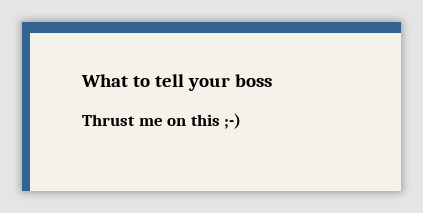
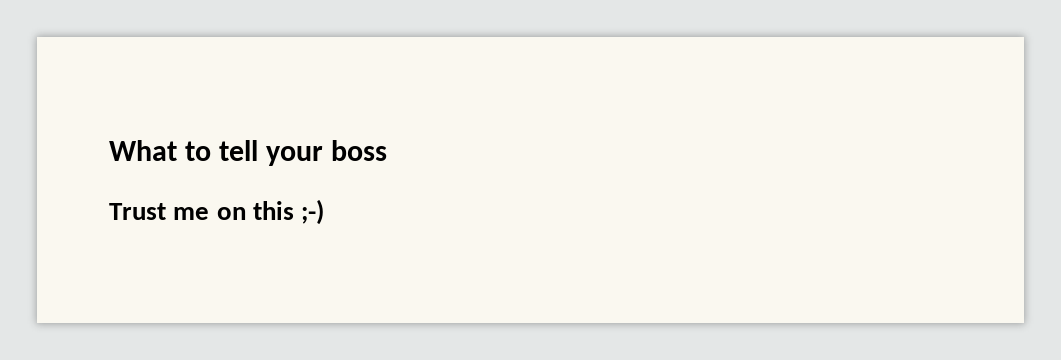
- Thrust me on this ;-)
+ Trust me on this ;-)

